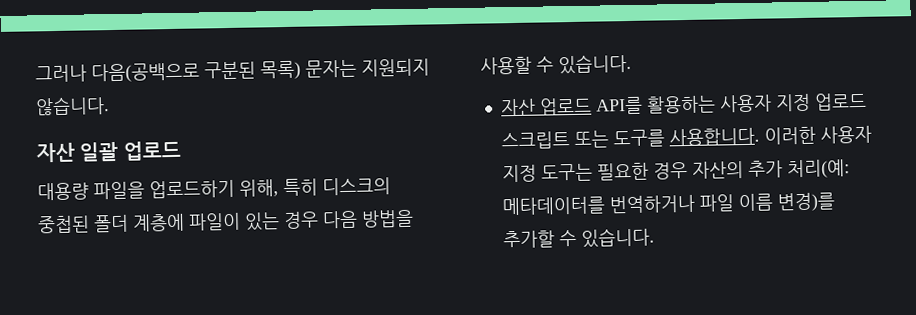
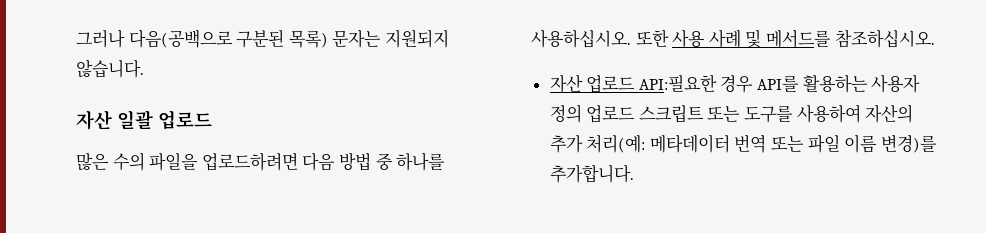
- 대용량 파일을 업로드하기 위해, 특히 디스크의 중첩된 폴더 계층에 파일이 있는 경우 다음 방법을 사용할 수 있습니다.
+ 많은 수의 파일을 업로드하려면 다음 방법 중 하나를 사용하십시오. 또한 사용 사례 및 메서드를 참조하십시오.
- 자산 업로드 API를 활용하는 사용자 지정 업로드 스크립트 또는 도구를 사용합니다. 이러한 사용자 지정 도구는 필요한 경우 자산의 추가 처리(예: 메타데이터를 번역하거나 파일 이름 변경)를 추가할 수 있습니다.
+ 자산 업로드 API:필요한 경우 API를 활용하는 사용자 정의 업로드 스크립트 또는 도구를 사용하여 자산의 추가 처리(예: 메타데이터 번역 또는 파일 이름 변경)를 추가합니다.

